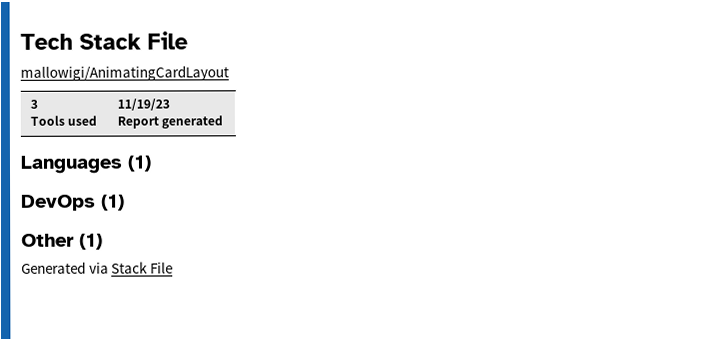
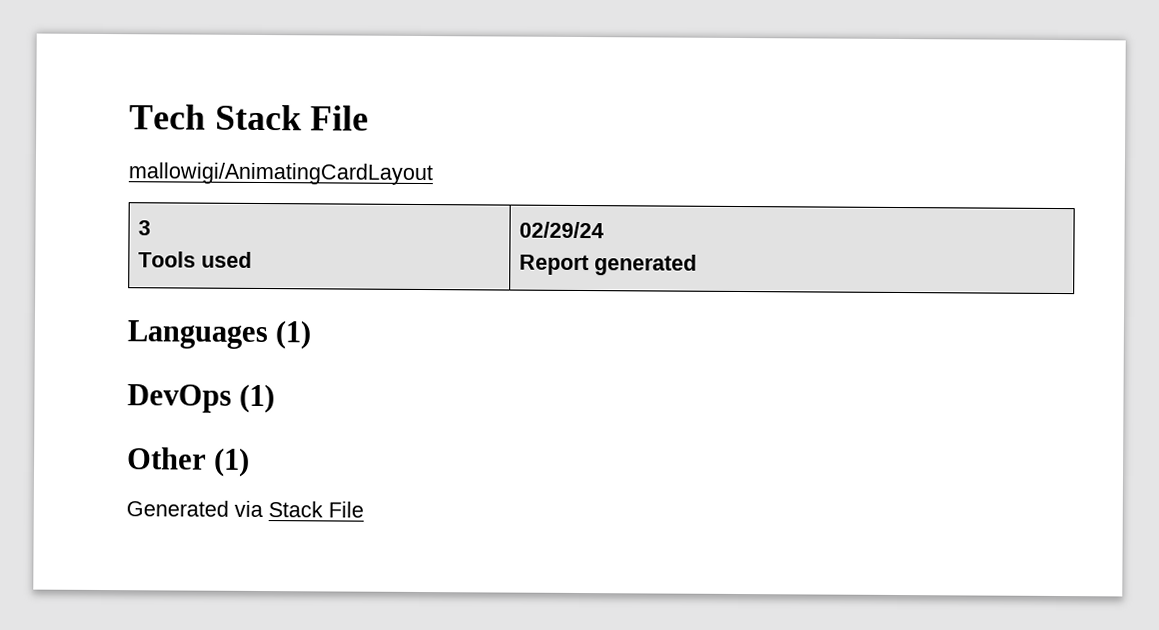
  3
- Tools used | 11/19/23
+ Tools used | 02/29/24

